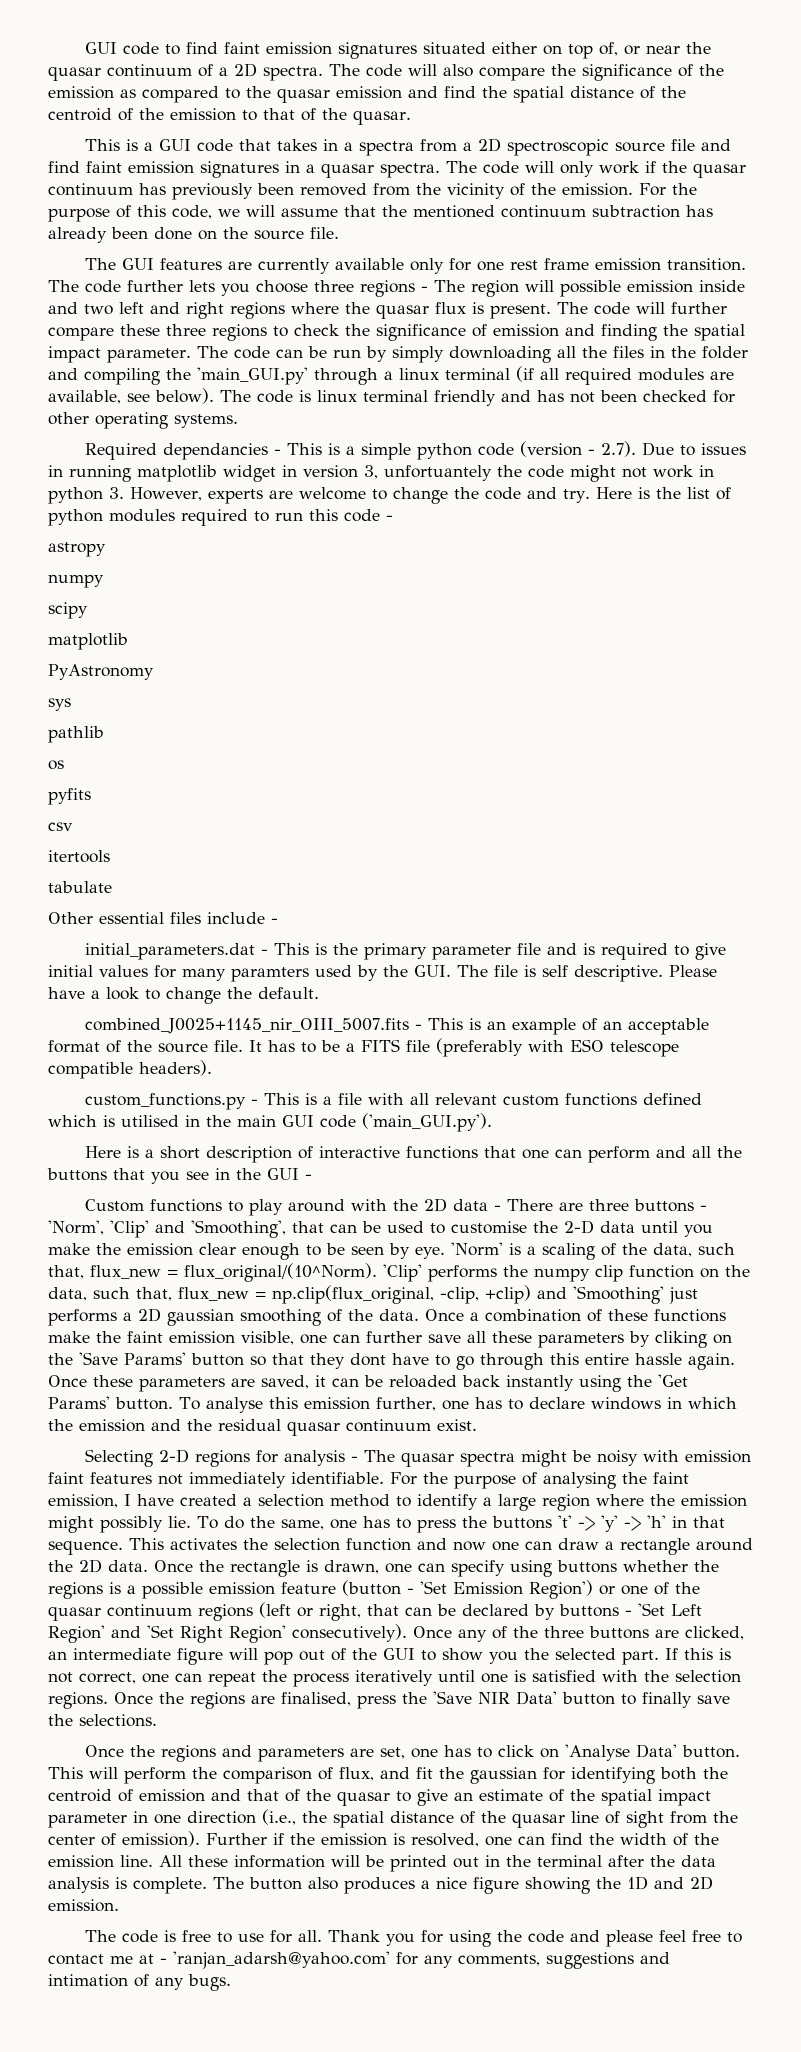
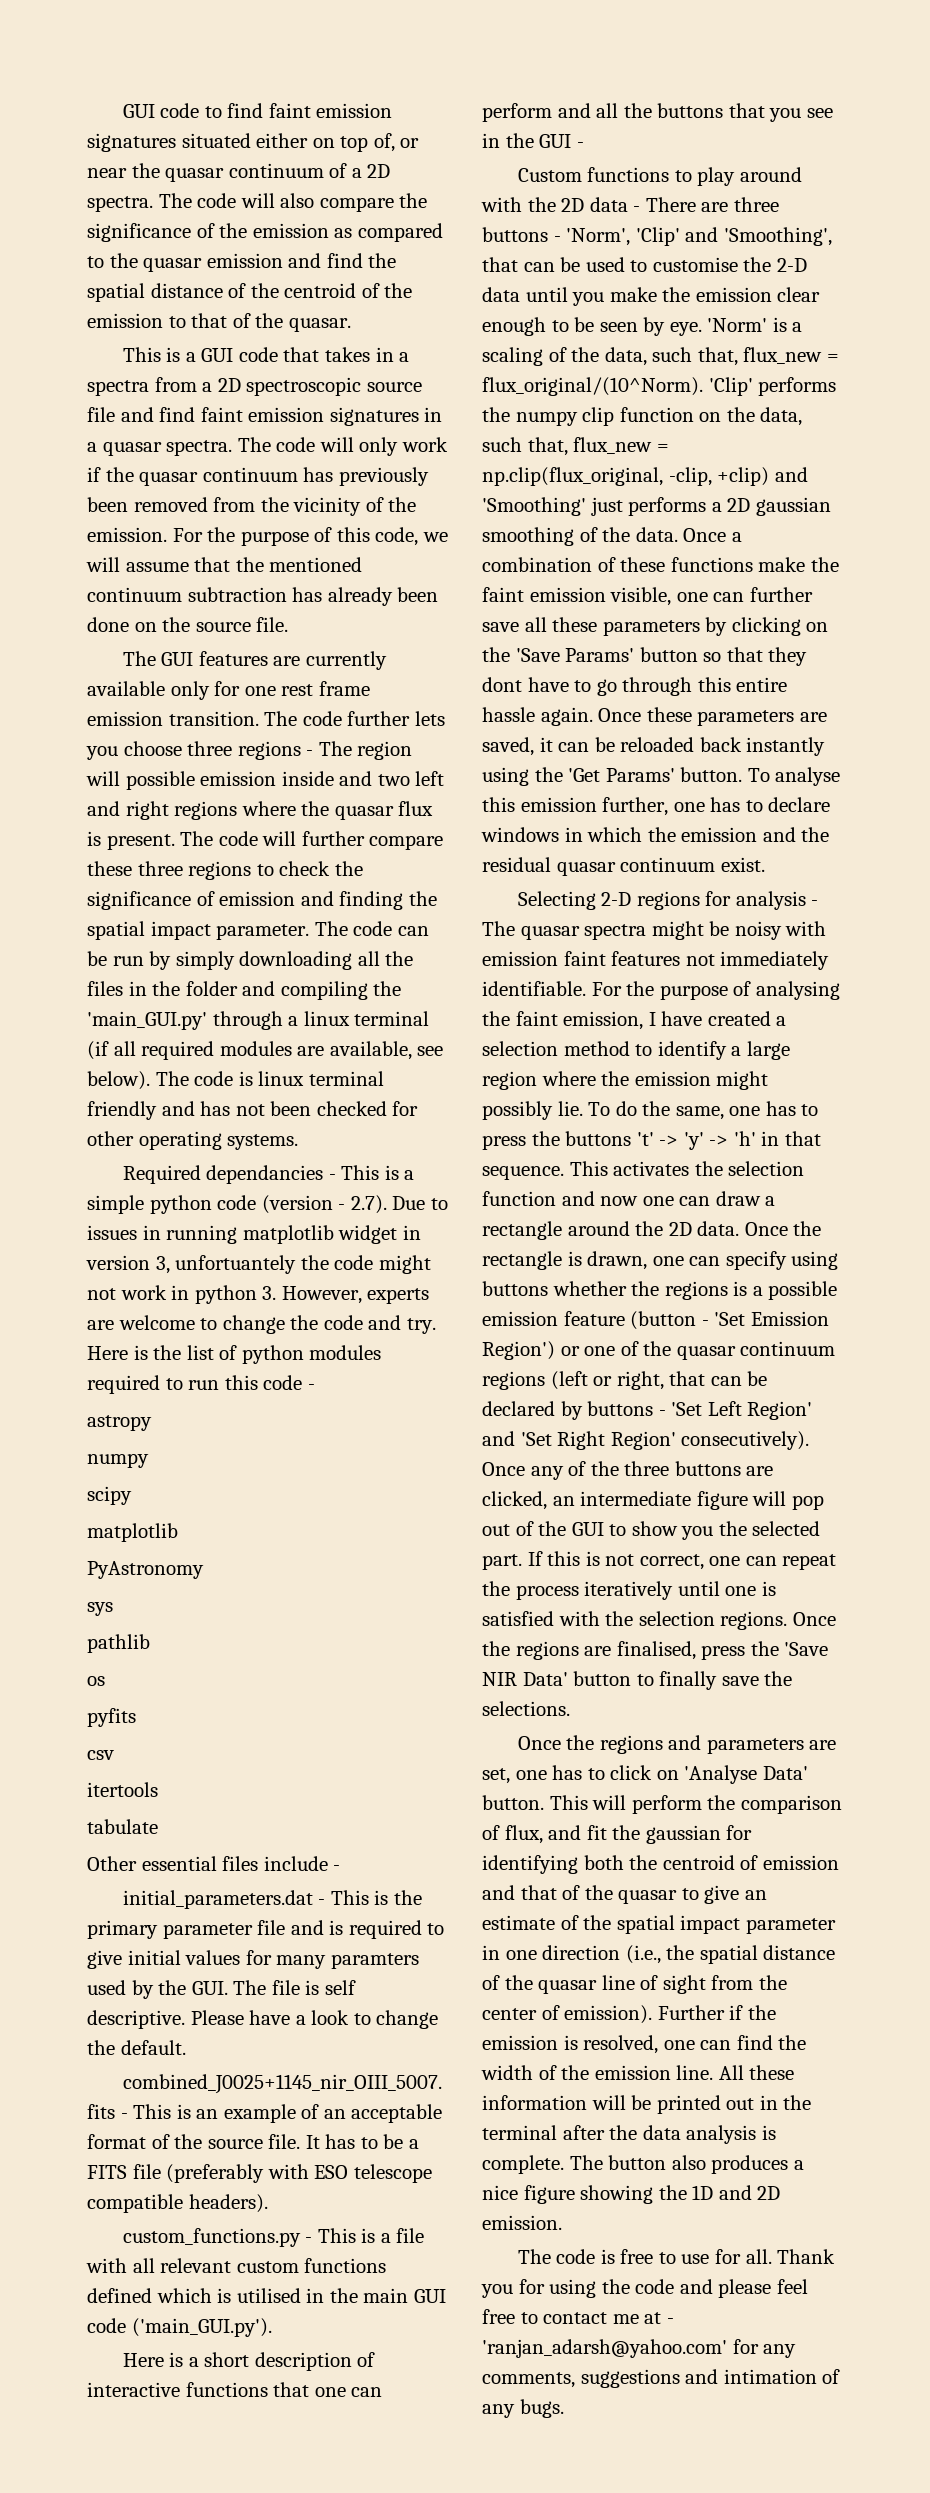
- Once a combination of these functions make the faint emission visible, one can further save all these parameters by cliking on the 'Save Params' button so that they dont have to go through this entire hassle again.
+ Once a combination of these functions make the faint emission visible, one can further save all these parameters by clicking on the 'Save Params' button so that they dont have to go through this entire hassle again.

